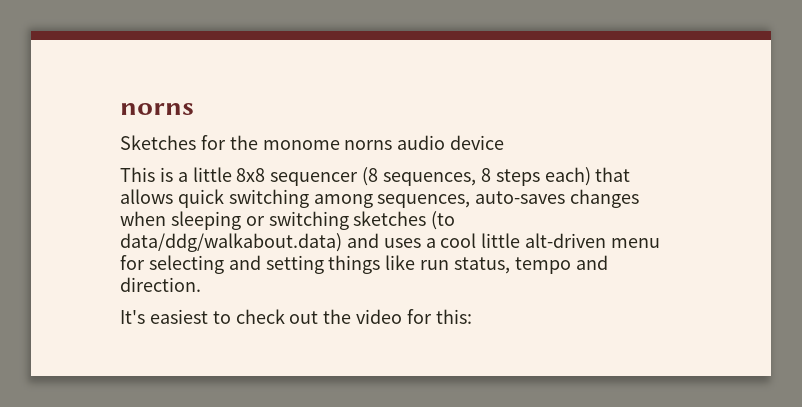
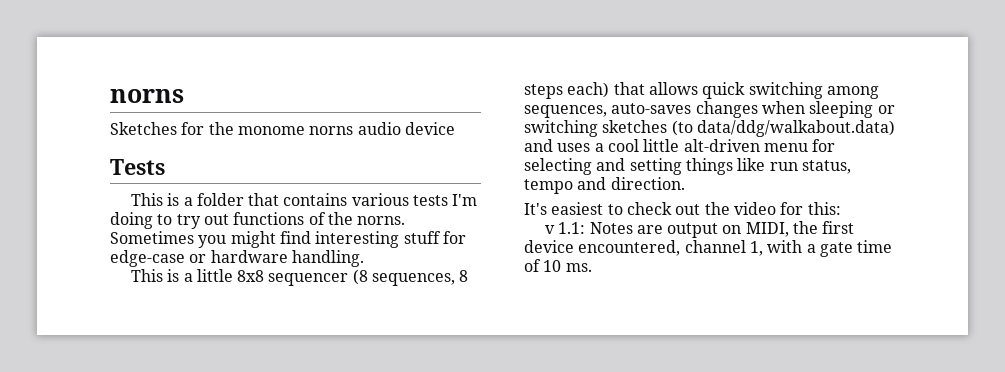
+ Tests
+ This is a folder that contains various tests I'm doing to try out functions of the norns. Sometimes you might find interesting stuff for edge-case or hardware handling.
+ v 1.1: Notes are output on MIDI, the first device encountered, channel 1, with a gate time of 10 ms.

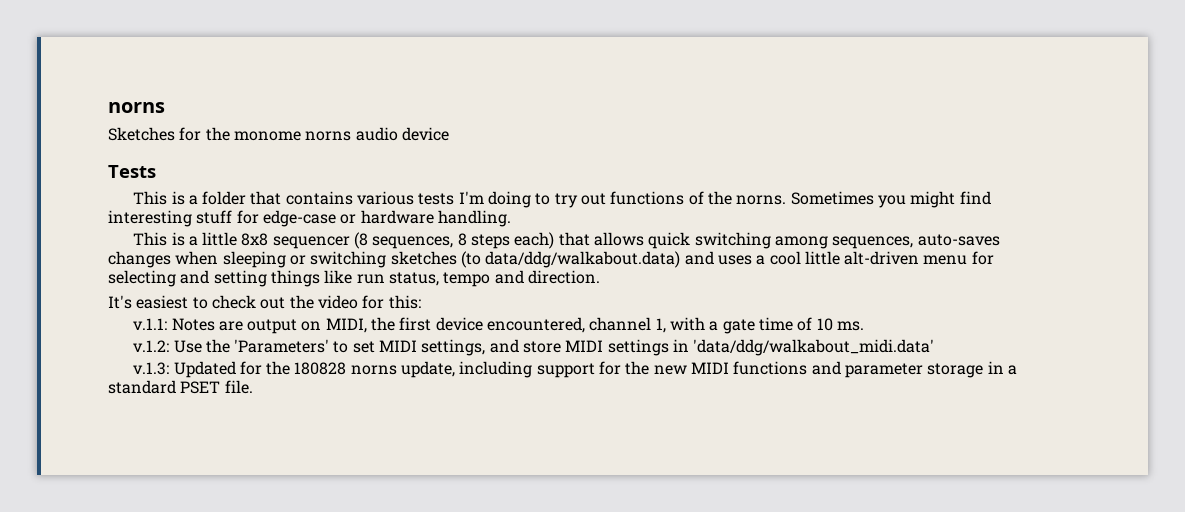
- v 1.1: Notes are output on MIDI, the first device encountered, channel 1, with a gate time of 10 ms.
+ v.1.1: Notes are output on MIDI, the first device encountered, channel 1, with a gate time of 10 ms.
+ v.1.2: Use the 'Parameters' to set MIDI settings, and store MIDI settings in 'data/ddg/walkabout_midi.data'
+ v.1.3: Updated for the 180828 norns update, including support for the new MIDI functions and parameter storage in a standard PSET file.

